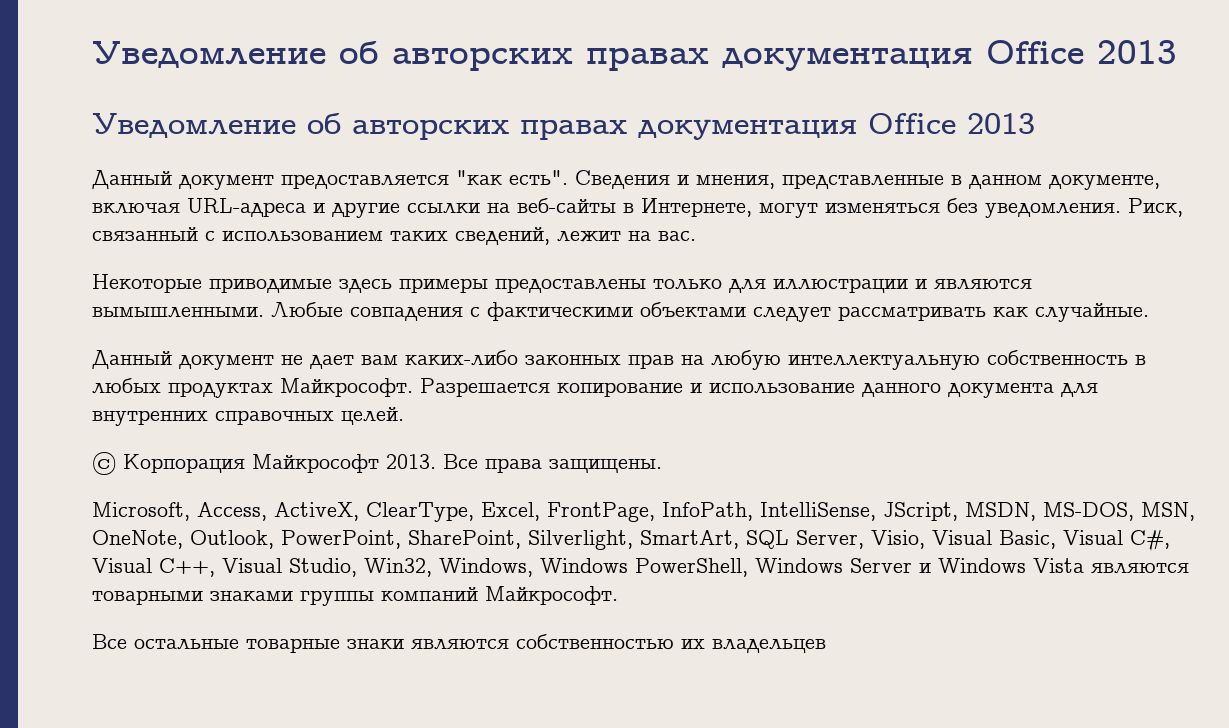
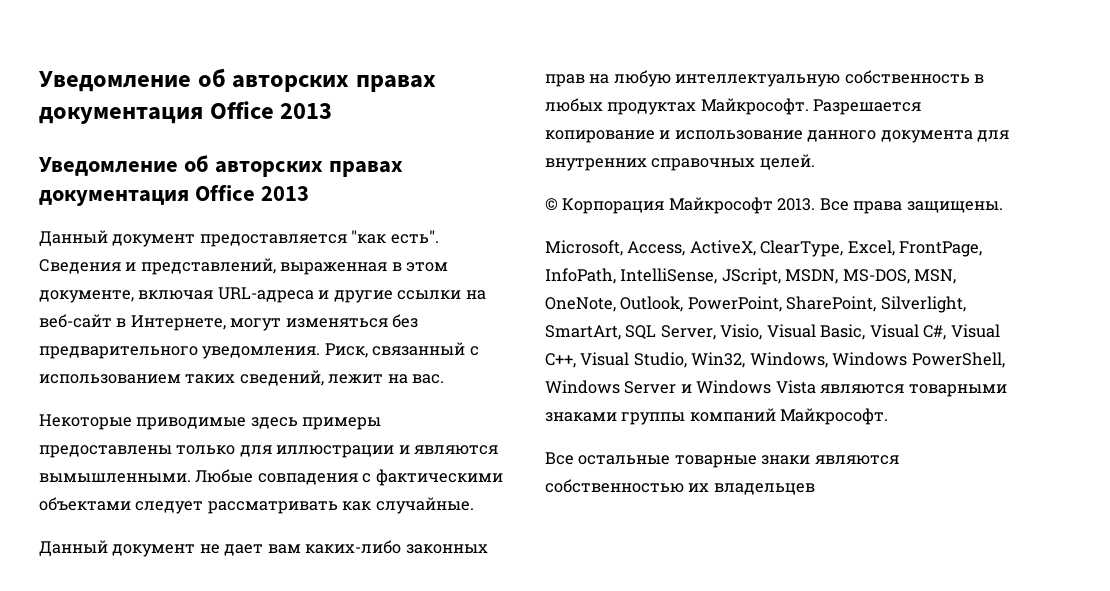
- Сведения и мнения, представленные в данном документе, включая URL-адреса и другие ссылки на веб-сайты в Интернете, могут изменяться без уведомления.
+ Сведения и представлений, выраженная в этом документе, включая URL-адреса и другие ссылки на веб-сайт в Интернете, могут изменяться без предварительного уведомления.

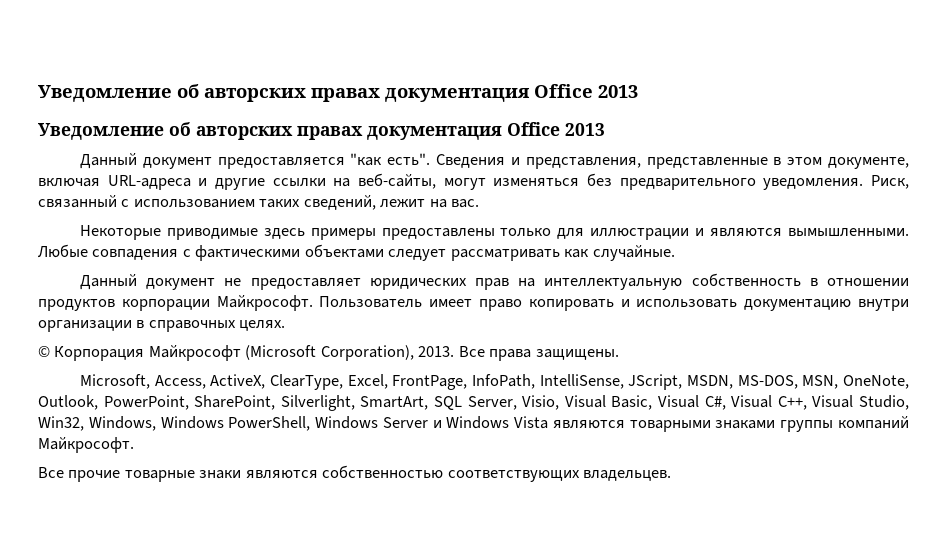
- Сведения и представлений, выраженная в этом документе, включая URL-адреса и другие ссылки на веб-сайт в Интернете, могут изменяться без предварительного уведомления.
+ Сведения и представления, представленные в этом документе, включая URL-адреса и другие ссылки на веб-сайты, могут изменяться без предварительного уведомления.
- Данный документ не дает вам каких-либо законных прав на любую интеллектуальную собственность в любых продуктах Майкрософт. Разрешается копирование и использование данного документа для внутренних справочных целей.
+ Данный документ не предоставляет юридических прав на интеллектуальную собственность в отношении продуктов корпорации Майкрософт. Пользователь имеет право копировать и использовать документацию внутри организации в справочных целях.
- © Корпорация Майкрософт 2013.
+ © Корпорация Майкрософт (Microsoft Corporation), 2013.
- Все остальные товарные знаки являются собственностью их владельцев
+ Все прочие товарные знаки являются собственностью соответствующих владельцев.

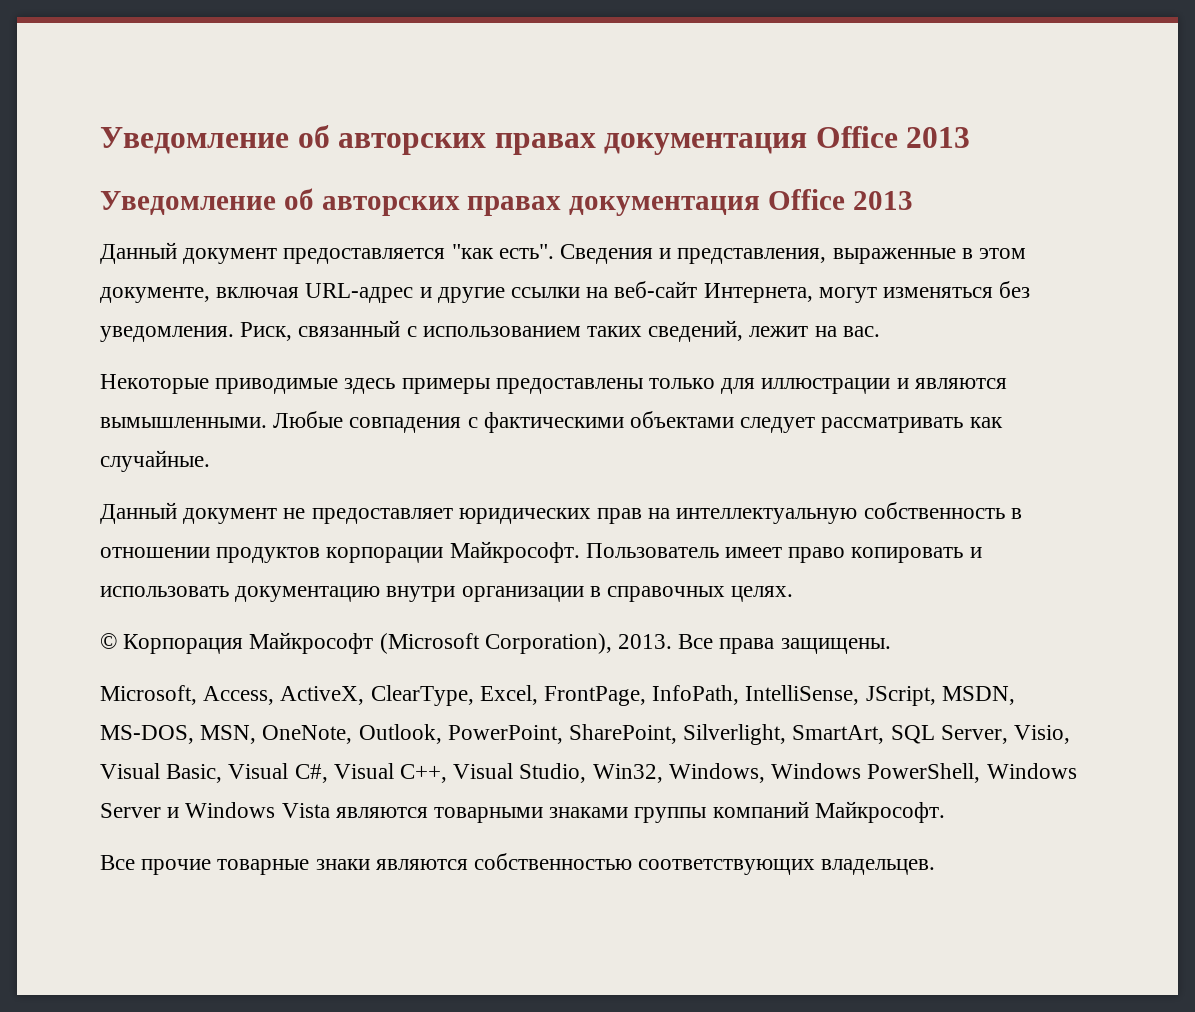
- Сведения и представления, представленные в этом документе, включая URL-адреса и другие ссылки на веб-сайты, могут изменяться без предварительного уведомления.
+ Сведения и представления, выраженные в этом документе, включая URL-адрес и другие ссылки на веб-сайт Интернета, могут изменяться без уведомления.

